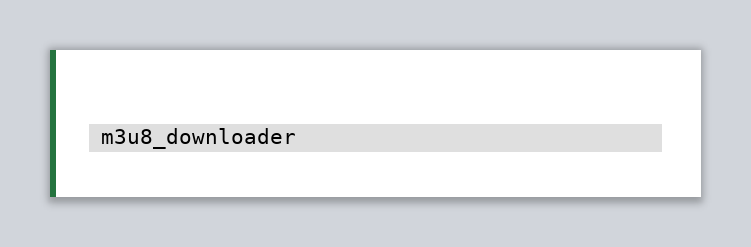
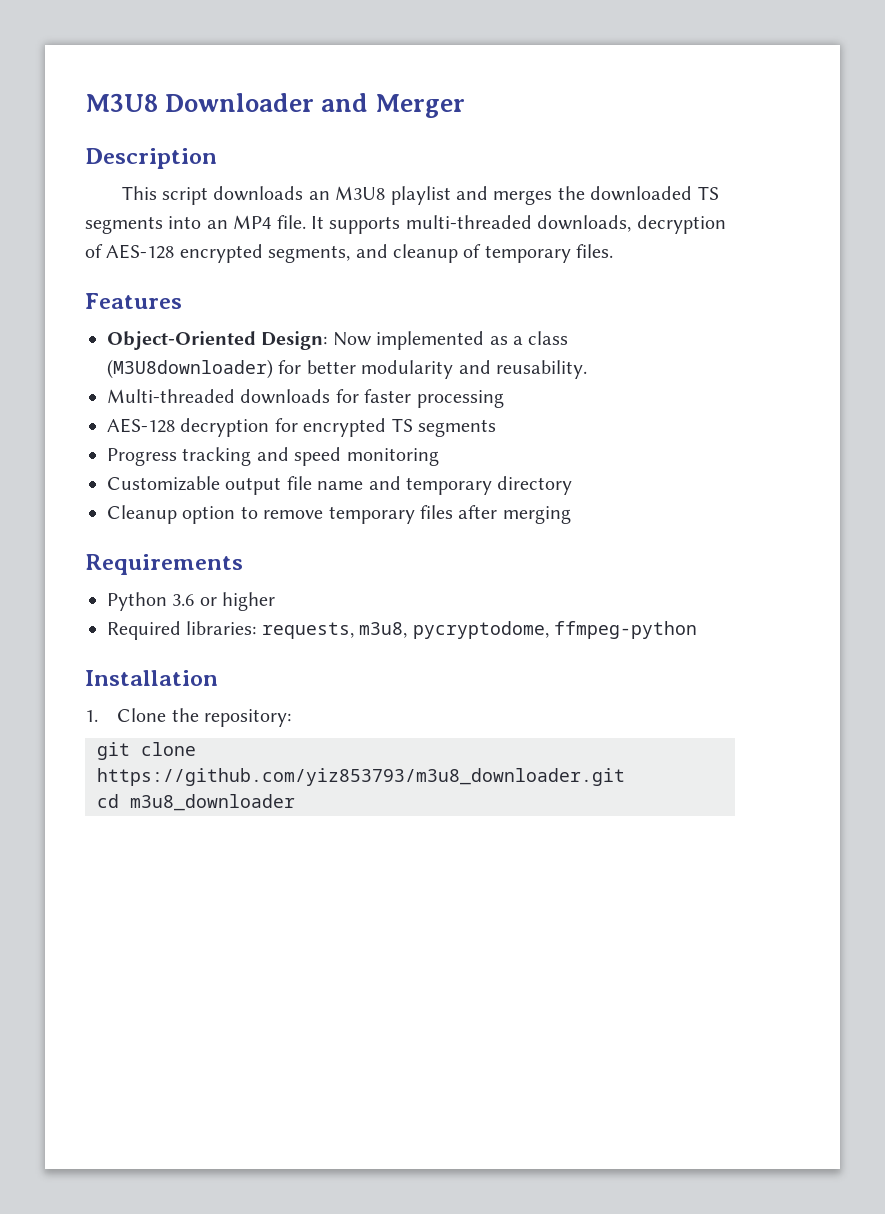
- m3u8_downloader
+ M3U8 Downloader and Merger
+ Description
+ This script downloads an M3U8 playlist and merges the downloaded TS segments into an MP4 file. It supports multi-threaded downloads, decryption of AES-128 encrypted segments, and cleanup of temporary files.
+ Features
+ Object-Oriented Design: Now implemented as a class (M3U8downloader) for better modularity and reusability.
+ Multi-threaded downloads for faster processing
+ AES-128 decryption for encrypted TS segments
+ Progress tracking and speed monitoring
+ Customizable output file name and temporary directory
+ Cleanup option to remove temporary files after merging
+ Requirements
+ Python 3.6 or higher
+ Required libraries: requests, m3u8, pycryptodome, ffmpeg-python
+ Installation
+ 1. Clone the repository:
+ git clone https://github.com/yiz853793/m3u8_downloader.git
+ cd m3u8_downloader

